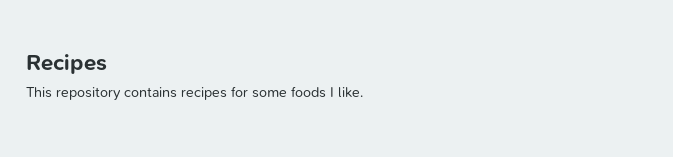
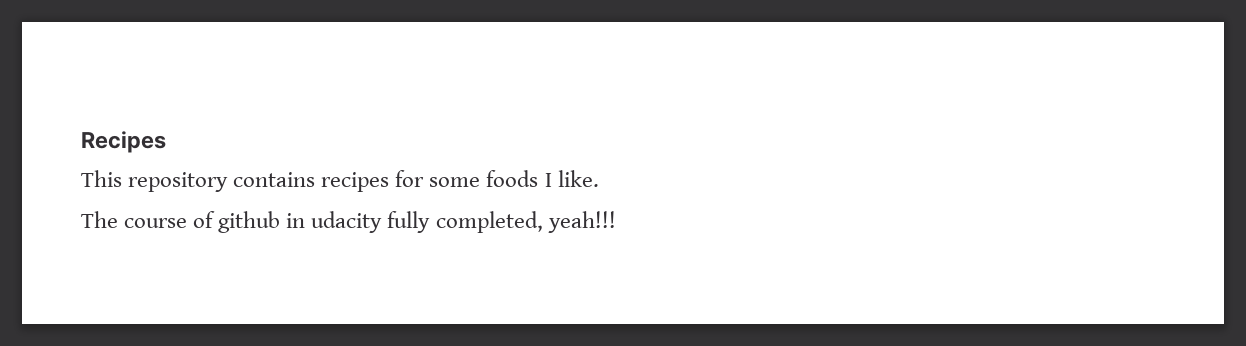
+ The course of github in udacity fully completed, yeah!!!

